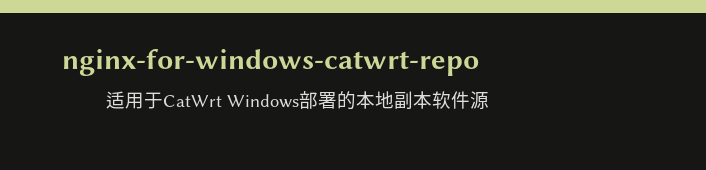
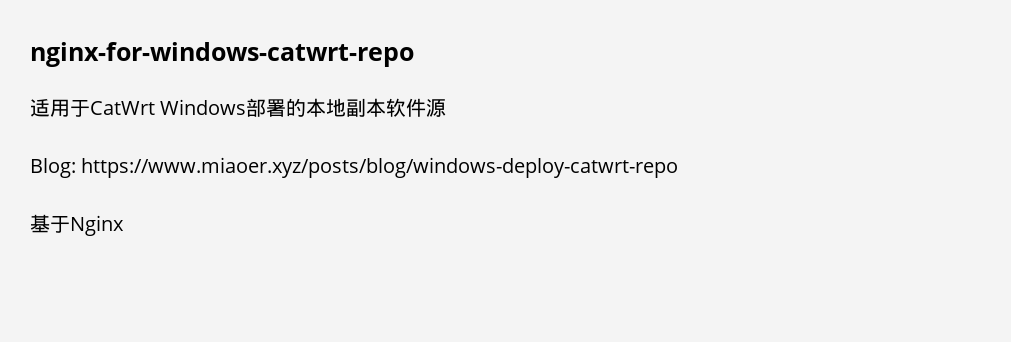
+ Blog: https://www.miaoer.xyz/posts/blog/windows-deploy-catwrt-repo
+ 基于Nginx

